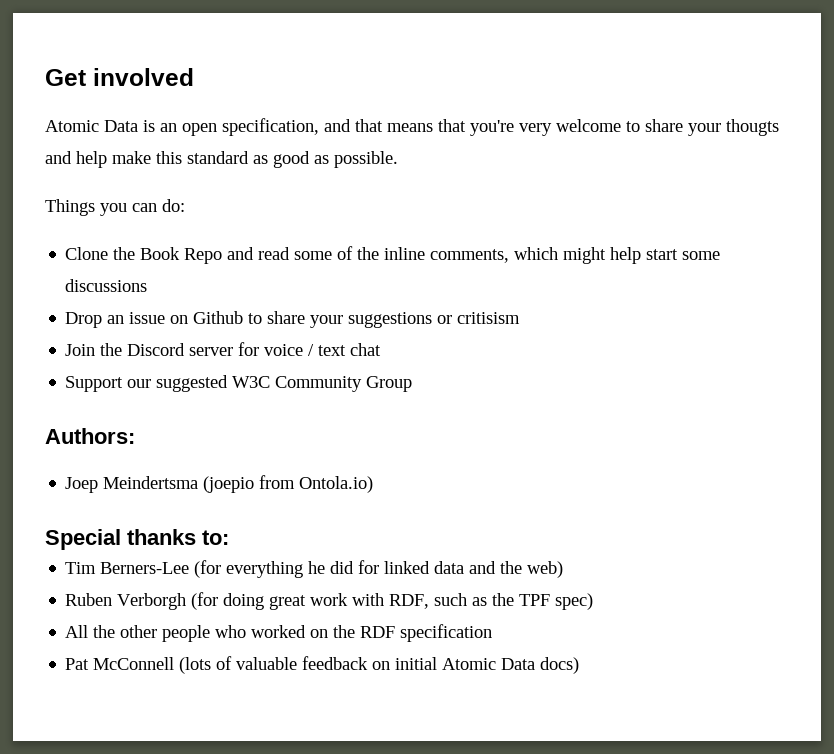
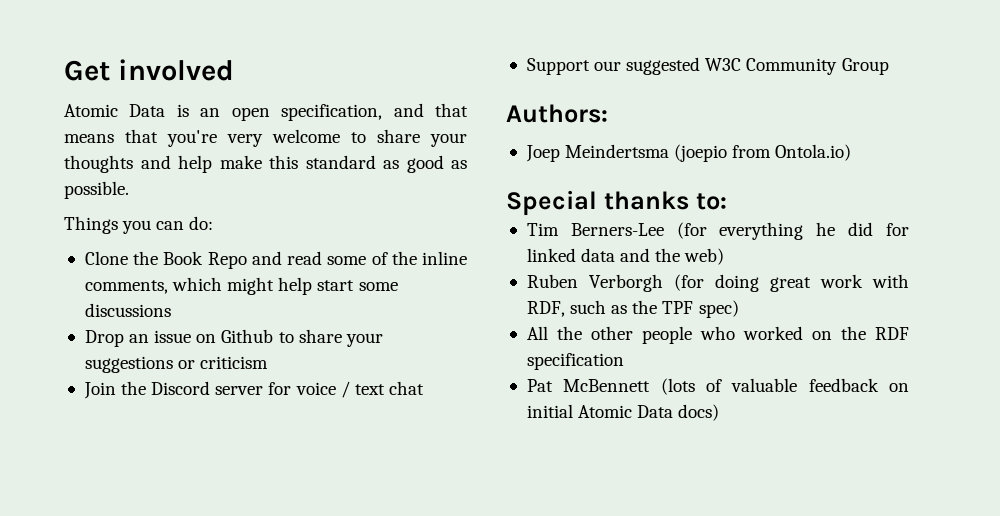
- Atomic Data is an open specification, and that means that you're very welcome to share your thougts and help make this standard as good as possible.
+ Atomic Data is an open specification, and that means that you're very welcome to share your thoughts and help make this standard as good as possible.
- Drop an issue on Github to share your suggestions or critisism
+ Drop an issue on Github to share your suggestions or criticism
- Pat McConnell (lots of valuable feedback on initial Atomic Data docs)
+ Pat McBennett (lots of valuable feedback on initial Atomic Data docs)

